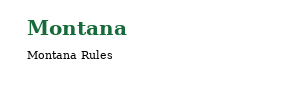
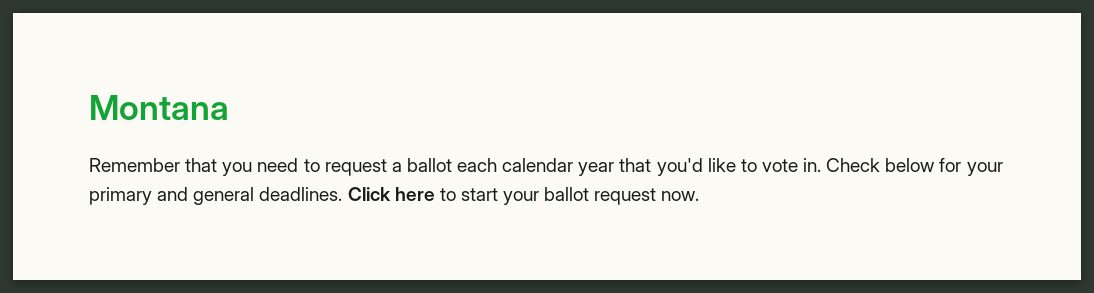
- Montana Rules
+ Remember that you need to request a ballot each calendar year that you'd like to vote in. Check below for your primary and general deadlines. Click here to start your ballot request now.

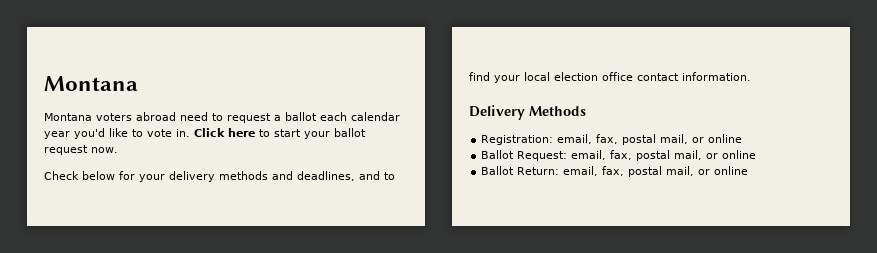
- Remember that you need to request a ballot each calendar year that you'd like to vote in.
+ Montana voters abroad need to request a ballot each calendar year you'd like to vote in.
- Check below for your primary and general deadlines.
+ Check below for your delivery methods and deadlines, and to find your local election office contact information.
+ Delivery Methods
+ Registration: email, fax, postal mail, or online
+ Ballot Request: email, fax, postal mail, or online
+ Ballot Return: email, fax, postal mail, or online

